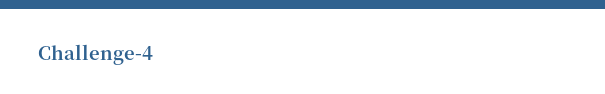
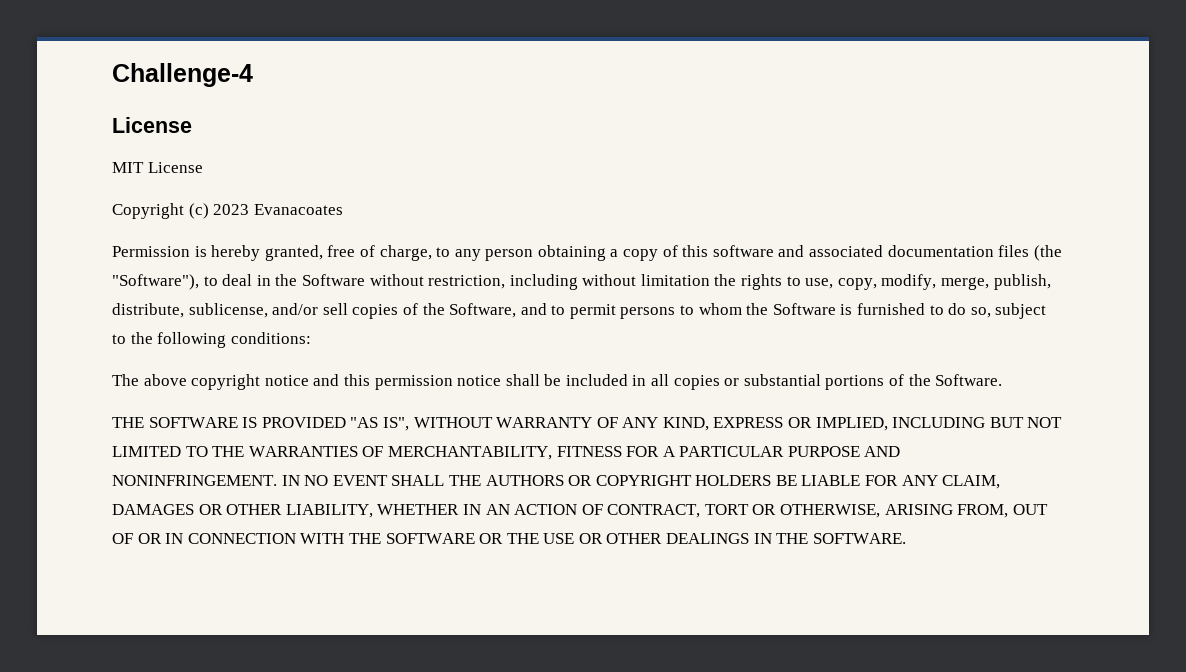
  Challenge-4
+ License
+ MIT License
+ Copyright (c) 2023 Evanacoates
+ Permission is hereby granted, free of charge, to any person obtaining a copy of this software and associated documentation files (the "Software"), to deal in the Software without restriction, including without limitation the rights to use, copy, modify, merge, publish, distribute, sublicense, and/or sell copies of the Software, and to permit persons to whom the Software is furnished to do so, subject to the following conditions:
+ The above copyright notice and this permission notice shall be included in all copies or substantial portions of the Software.
+ THE SOFTWARE IS PROVIDED "AS IS", WITHOUT WARRANTY OF ANY KIND, EXPRESS OR IMPLIED, INCLUDING BUT NOT LIMITED TO THE WARRANTIES OF MERCHANTABILITY, FITNESS FOR A PARTICULAR PURPOSE AND NONINFRINGEMENT. IN NO EVENT SHALL THE AUTHORS OR COPYRIGHT HOLDERS BE LIABLE FOR ANY CLAIM, DAMAGES OR OTHER LIABILITY, WHETHER IN AN ACTION OF CONTRACT, TORT OR OTHERWISE, ARISING FROM, OUT OF OR IN CONNECTION WITH THE SOFTWARE OR THE USE OR OTHER DEALINGS IN THE SOFTWARE.

